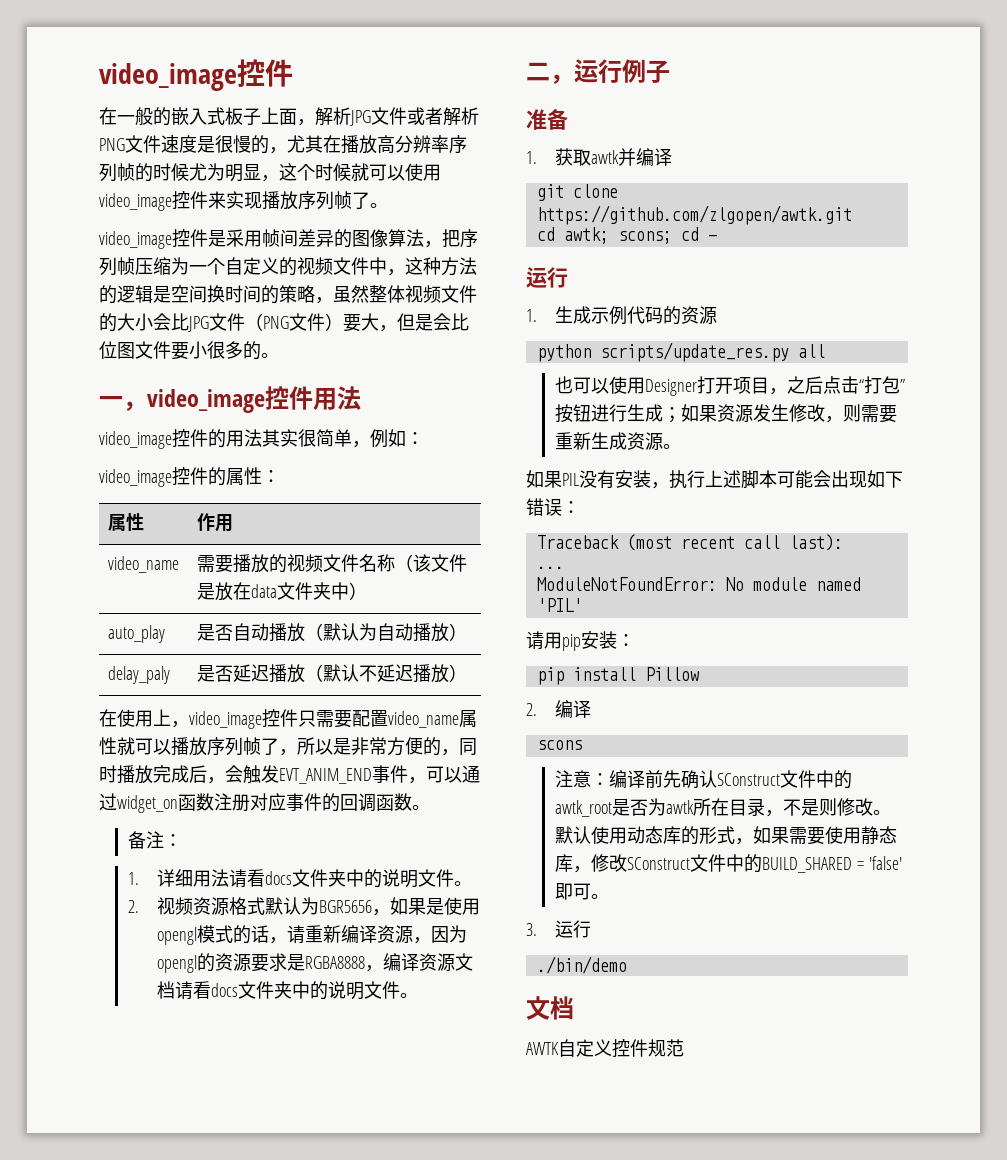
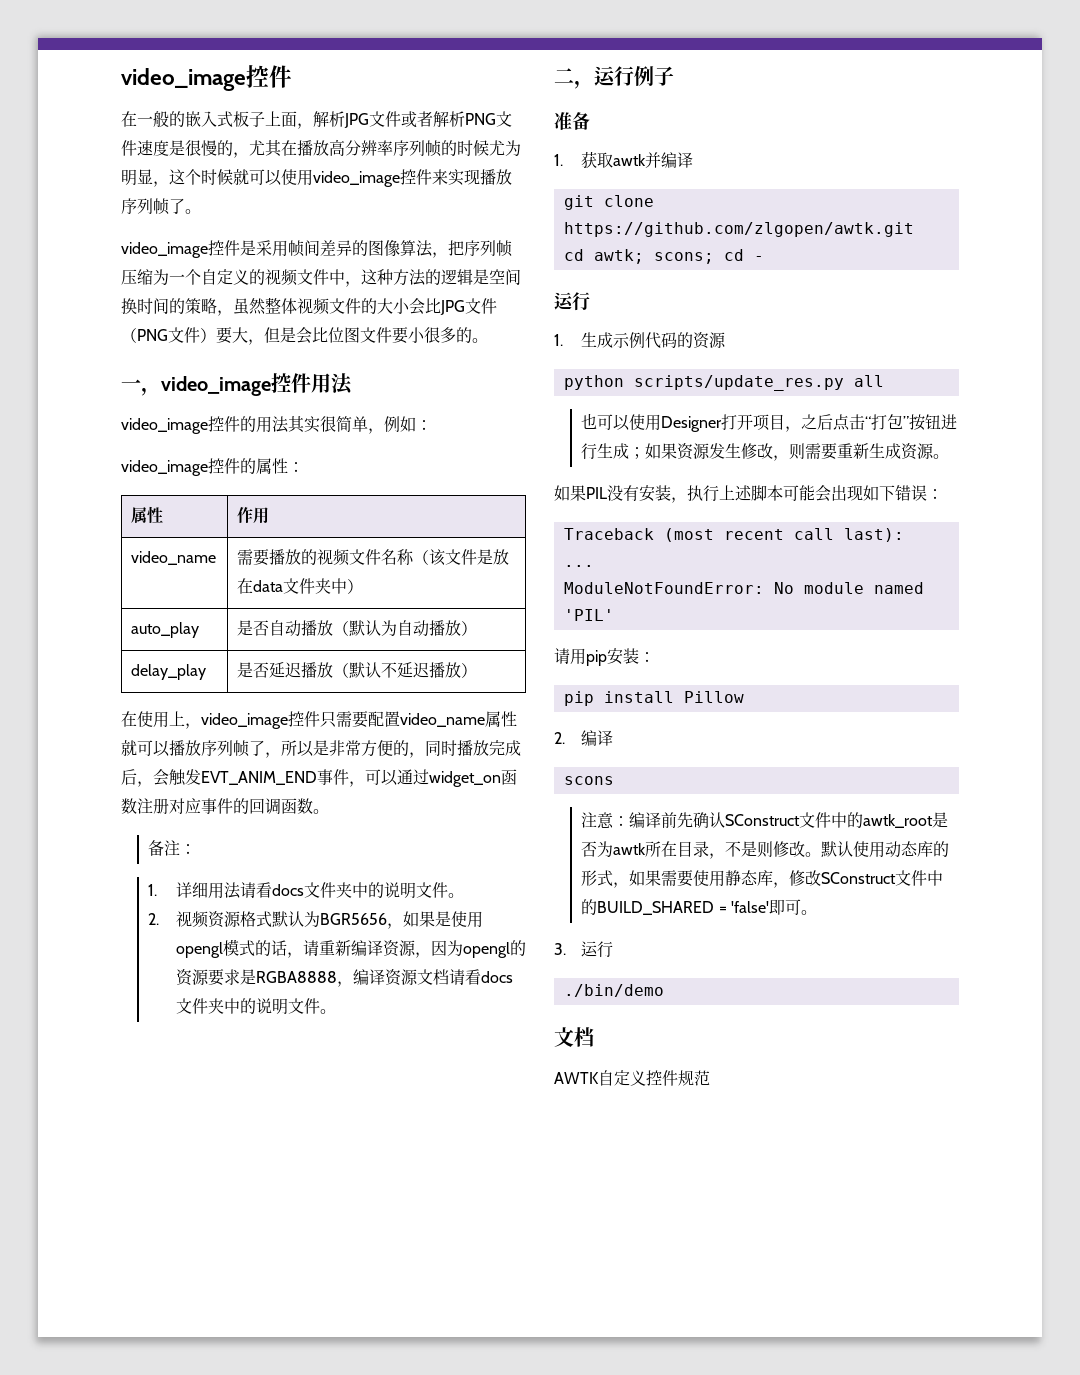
- delay_paly | 是否延迟播放（默认不延迟播放）
+ delay_play | 是否延迟播放（默认不延迟播放）

